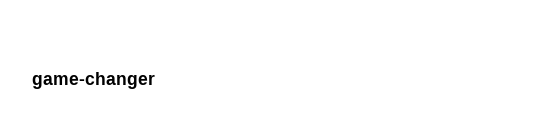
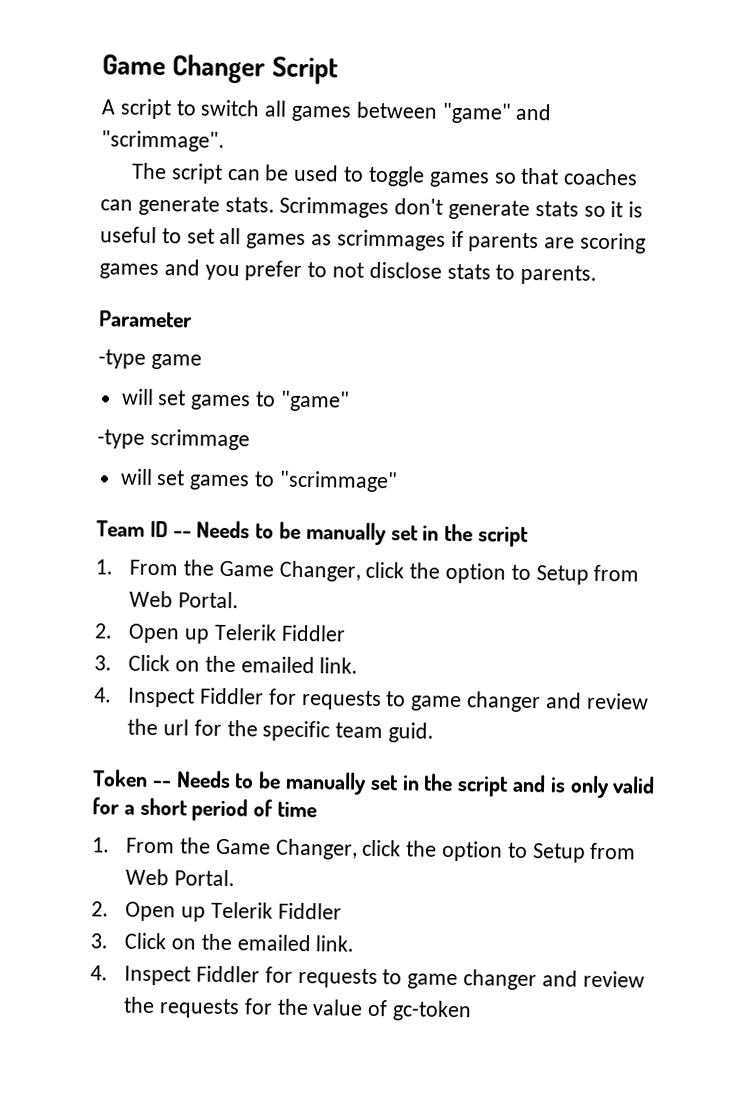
- game-changer
+ Game Changer Script
+ A script to switch all games between "game" and "scrimmage".
+ The script can be used to toggle games so that coaches can generate stats. Scrimmages don't generate stats so it is useful to set all games as scrimmages if parents are scoring games and you prefer to not disclose stats to parents.
+ Parameter
+ -type game
+ will set games to "game"
+ -type scrimmage
+ will set games to "scrimmage"
+ Team ID -- Needs to be manually set in the script
+ 1. From the Game Changer, click the option to Setup from Web Portal.
+ 2. Open up Telerik Fiddler
+ 3. Click on the emailed link.
+ 4. Inspect Fiddler for requests to game changer and review the url for the specific team guid.
+ Token -- Needs to be manually set in the script and is only valid for a short period of time
+ 1. From the Game Changer, click the option to Setup from Web Portal.
+ 2. Open up Telerik Fiddler
+ 3. Click on the emailed link.
+ 4. Inspect Fiddler for requests to game changer and review the requests for the value of gc-token

